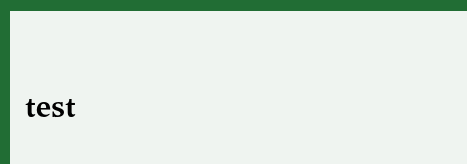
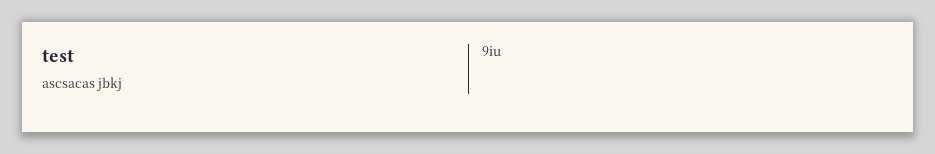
+ ascsacas jbkj
+ 9iu

